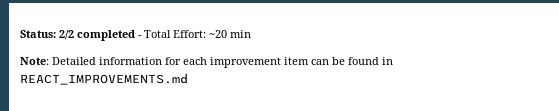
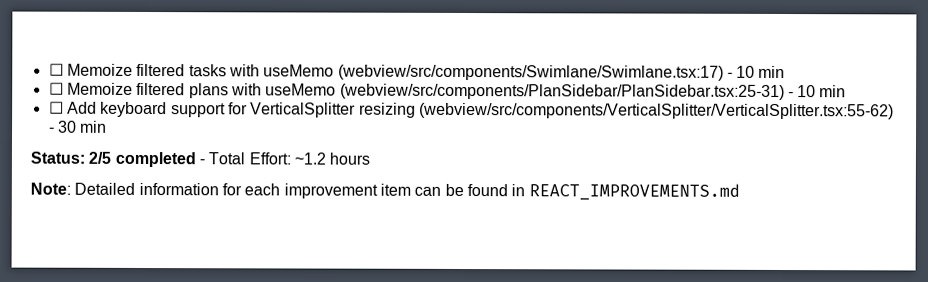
- Status: 2/2 completed - Total Effort: ~20 min
+ ☐ Memoize filtered tasks with useMemo (webview/src/components/Swimlane/Swimlane.tsx:17) - 10 min
+ ☐ Memoize filtered plans with useMemo (webview/src/components/PlanSidebar/PlanSidebar.tsx:25-31) - 10 min
+ ☐ Add keyboard support for VerticalSplitter resizing (webview/src/components/VerticalSplitter/VerticalSplitter.tsx:55-62) - 30 min
+ Status: 2/5 completed - Total Effort: ~1.2 hours

